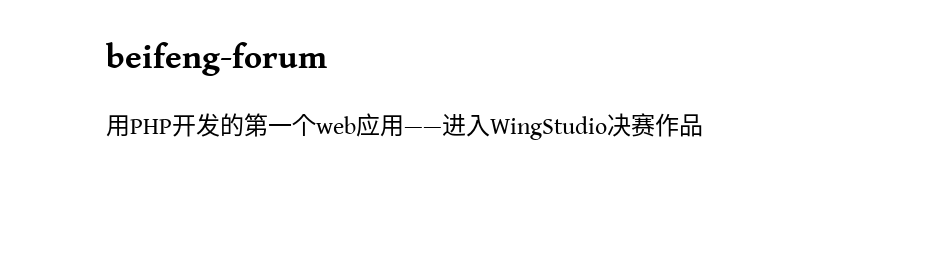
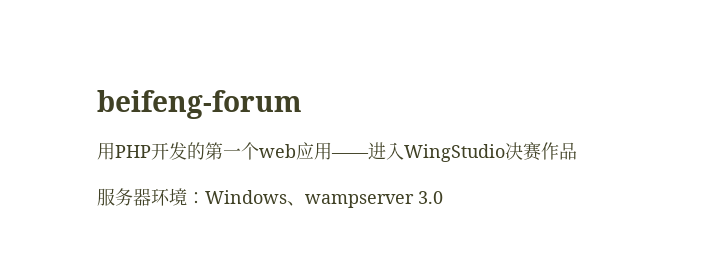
+ 服务器环境：Windows、wampserver 3.0

